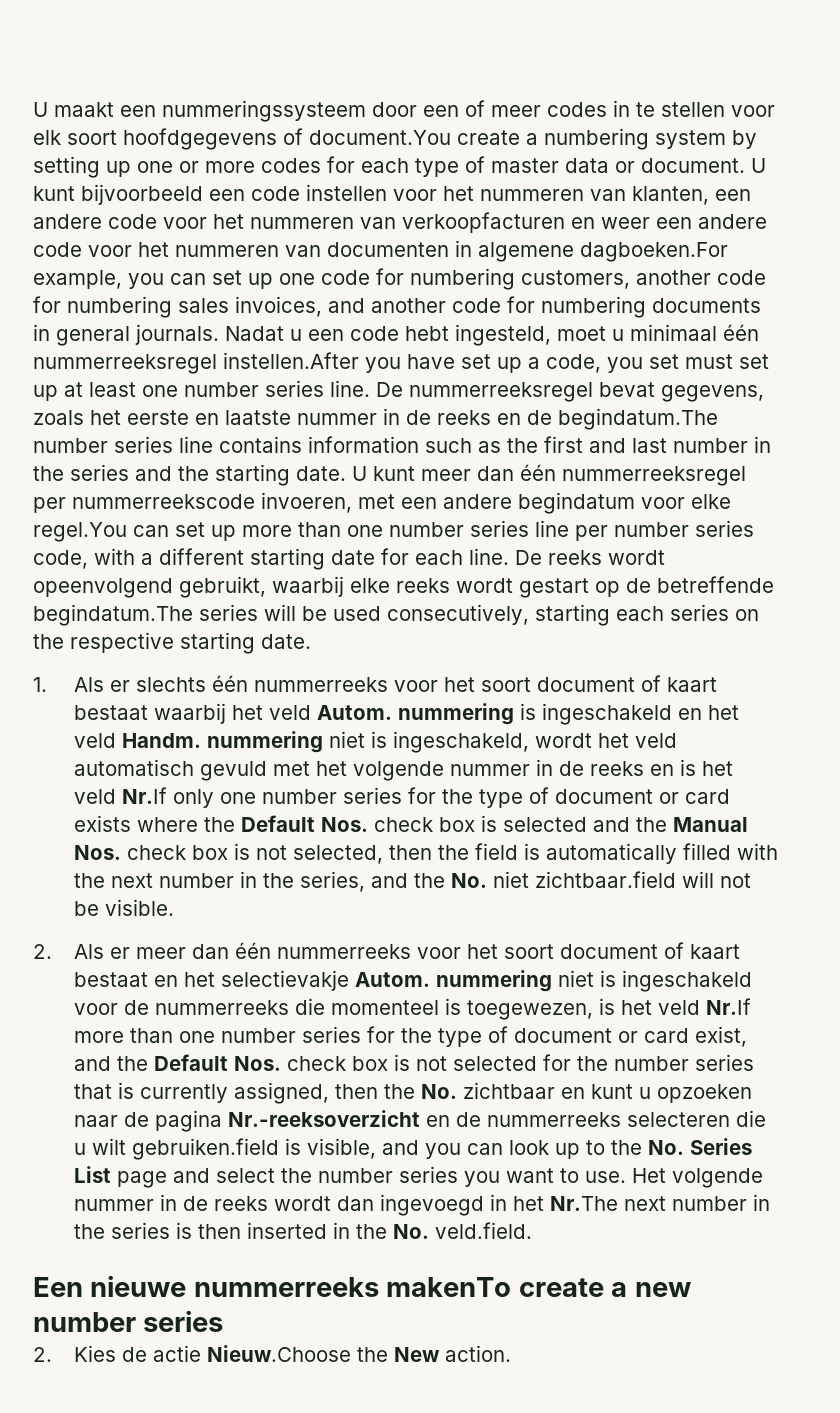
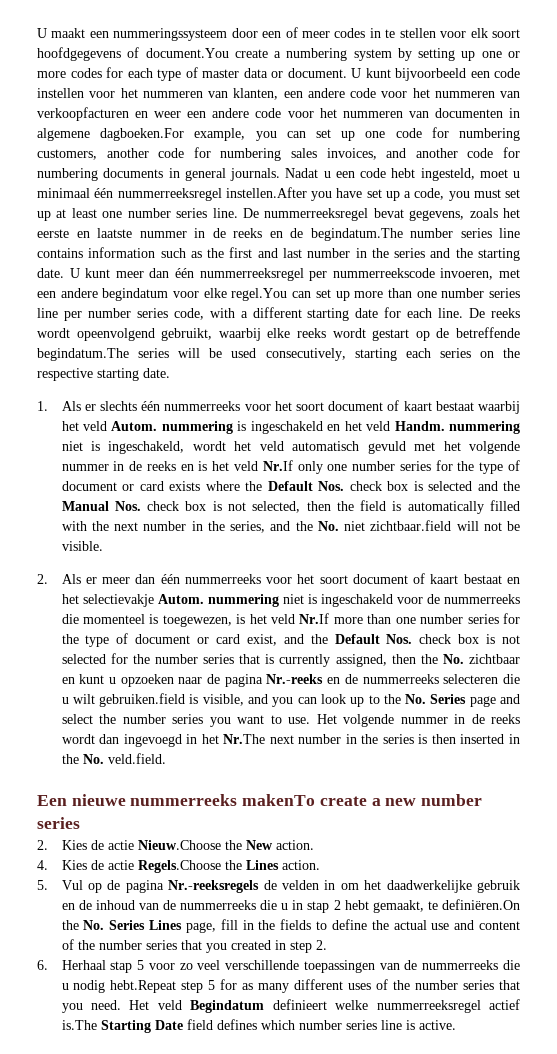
- Nadat u een code hebt ingesteld, moet u minimaal één nummerreeksregel instellen.After you have set up a code, you set must set up at least one number series line.
+ Nadat u een code hebt ingesteld, moet u minimaal één nummerreeksregel instellen.After you have set up a code, you must set up at least one number series line.
- 2. Als er meer dan één nummerreeks voor het soort document of kaart bestaat en het selectievakje Autom. nummering niet is ingeschakeld voor de nummerreeks die momenteel is toegewezen, is het veld Nr.If more than one number series for the type of document or card exist, and the Default Nos. check box is not selected for the number series that is currently assigned, then the No. zichtbaar en kunt u opzoeken naar de pagina Nr.-reeksoverzicht en de nummerreeks selecteren die u wilt gebruiken.field is visible, and you can look up to the No. Series List page and select the number series you want to use.
+ 2. Als er meer dan één nummerreeks voor het soort document of kaart bestaat en het selectievakje Autom. nummering niet is ingeschakeld voor de nummerreeks die momenteel is toegewezen, is het veld Nr.If more than one number series for the type of document or card exist, and the Default Nos. check box is not selected for the number series that is currently assigned, then the No. zichtbaar en kunt u opzoeken naar de pagina Nr.-reeks en de nummerreeks selecteren die u wilt gebruiken.field is visible, and you can look up to the No. Series page and select the number series you want to use.
+ 4. Kies de actie Regels.Choose the Lines action.
+ 5. Vul op de pagina Nr.-reeksregels de velden in om het daadwerkelijke gebruik en de inhoud van de nummerreeks die u in stap 2 hebt gemaakt, te definiëren.On the No. Series Lines page, fill in the fields to define the actual use and content of the number series that you created in step 2.
+ 6. Herhaal stap 5 voor zo veel verschillende toepassingen van de nummerreeks die u nodig hebt.Repeat step 5 for as many different uses of the number series that you need. Het veld Begindatum definieert welke nummerreeksregel actief is.The Starting Date field defines which number series line is active.

